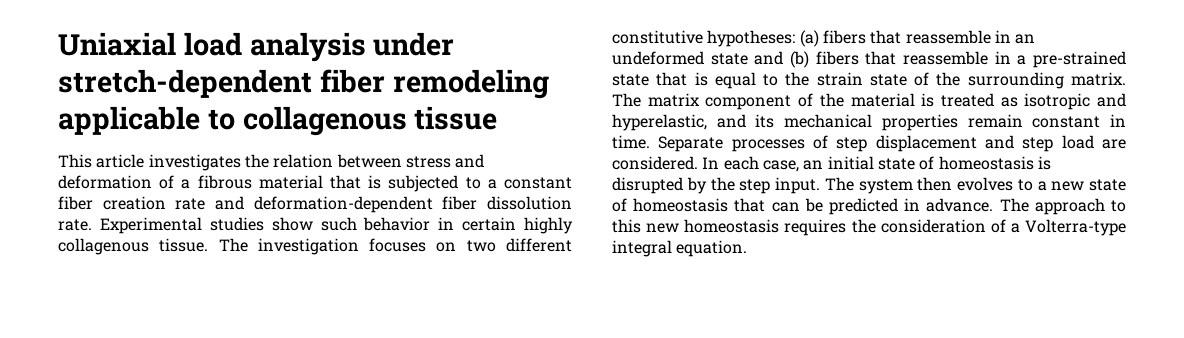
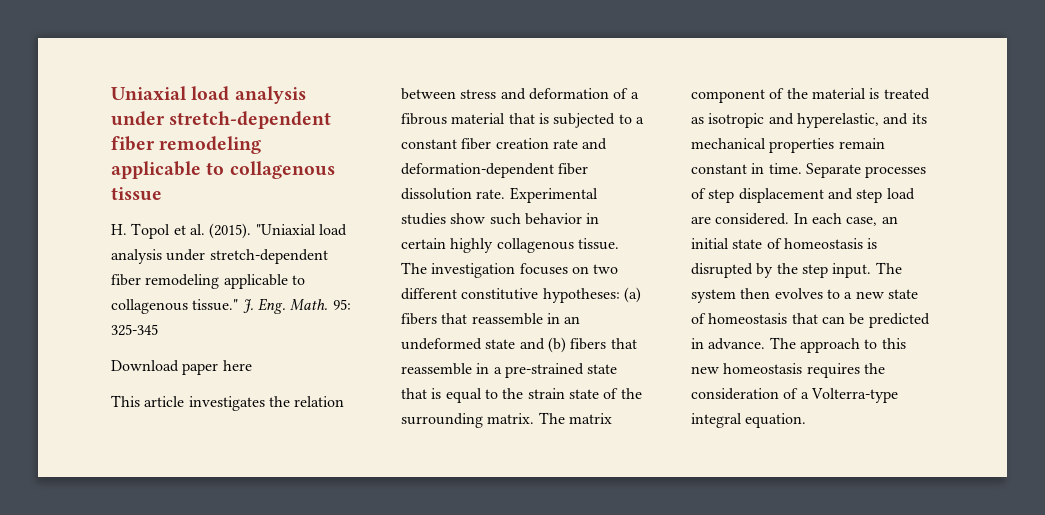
+ H. Topol et al. (2015). "Uniaxial load analysis under stretch-dependent fiber remodeling applicable to collagenous tissue." J. Eng. Math. 95: 325-345
+ Download paper here

